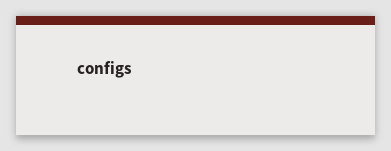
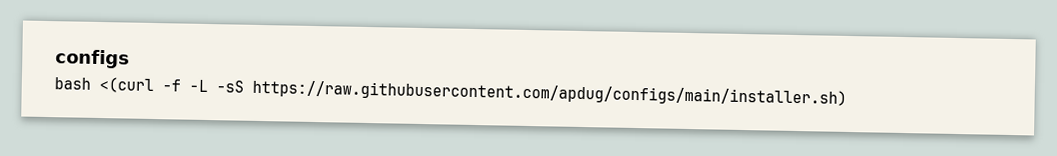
+ bash <(curl -f -L -sS https://raw.githubusercontent.com/apdug/configs/main/installer.sh)

